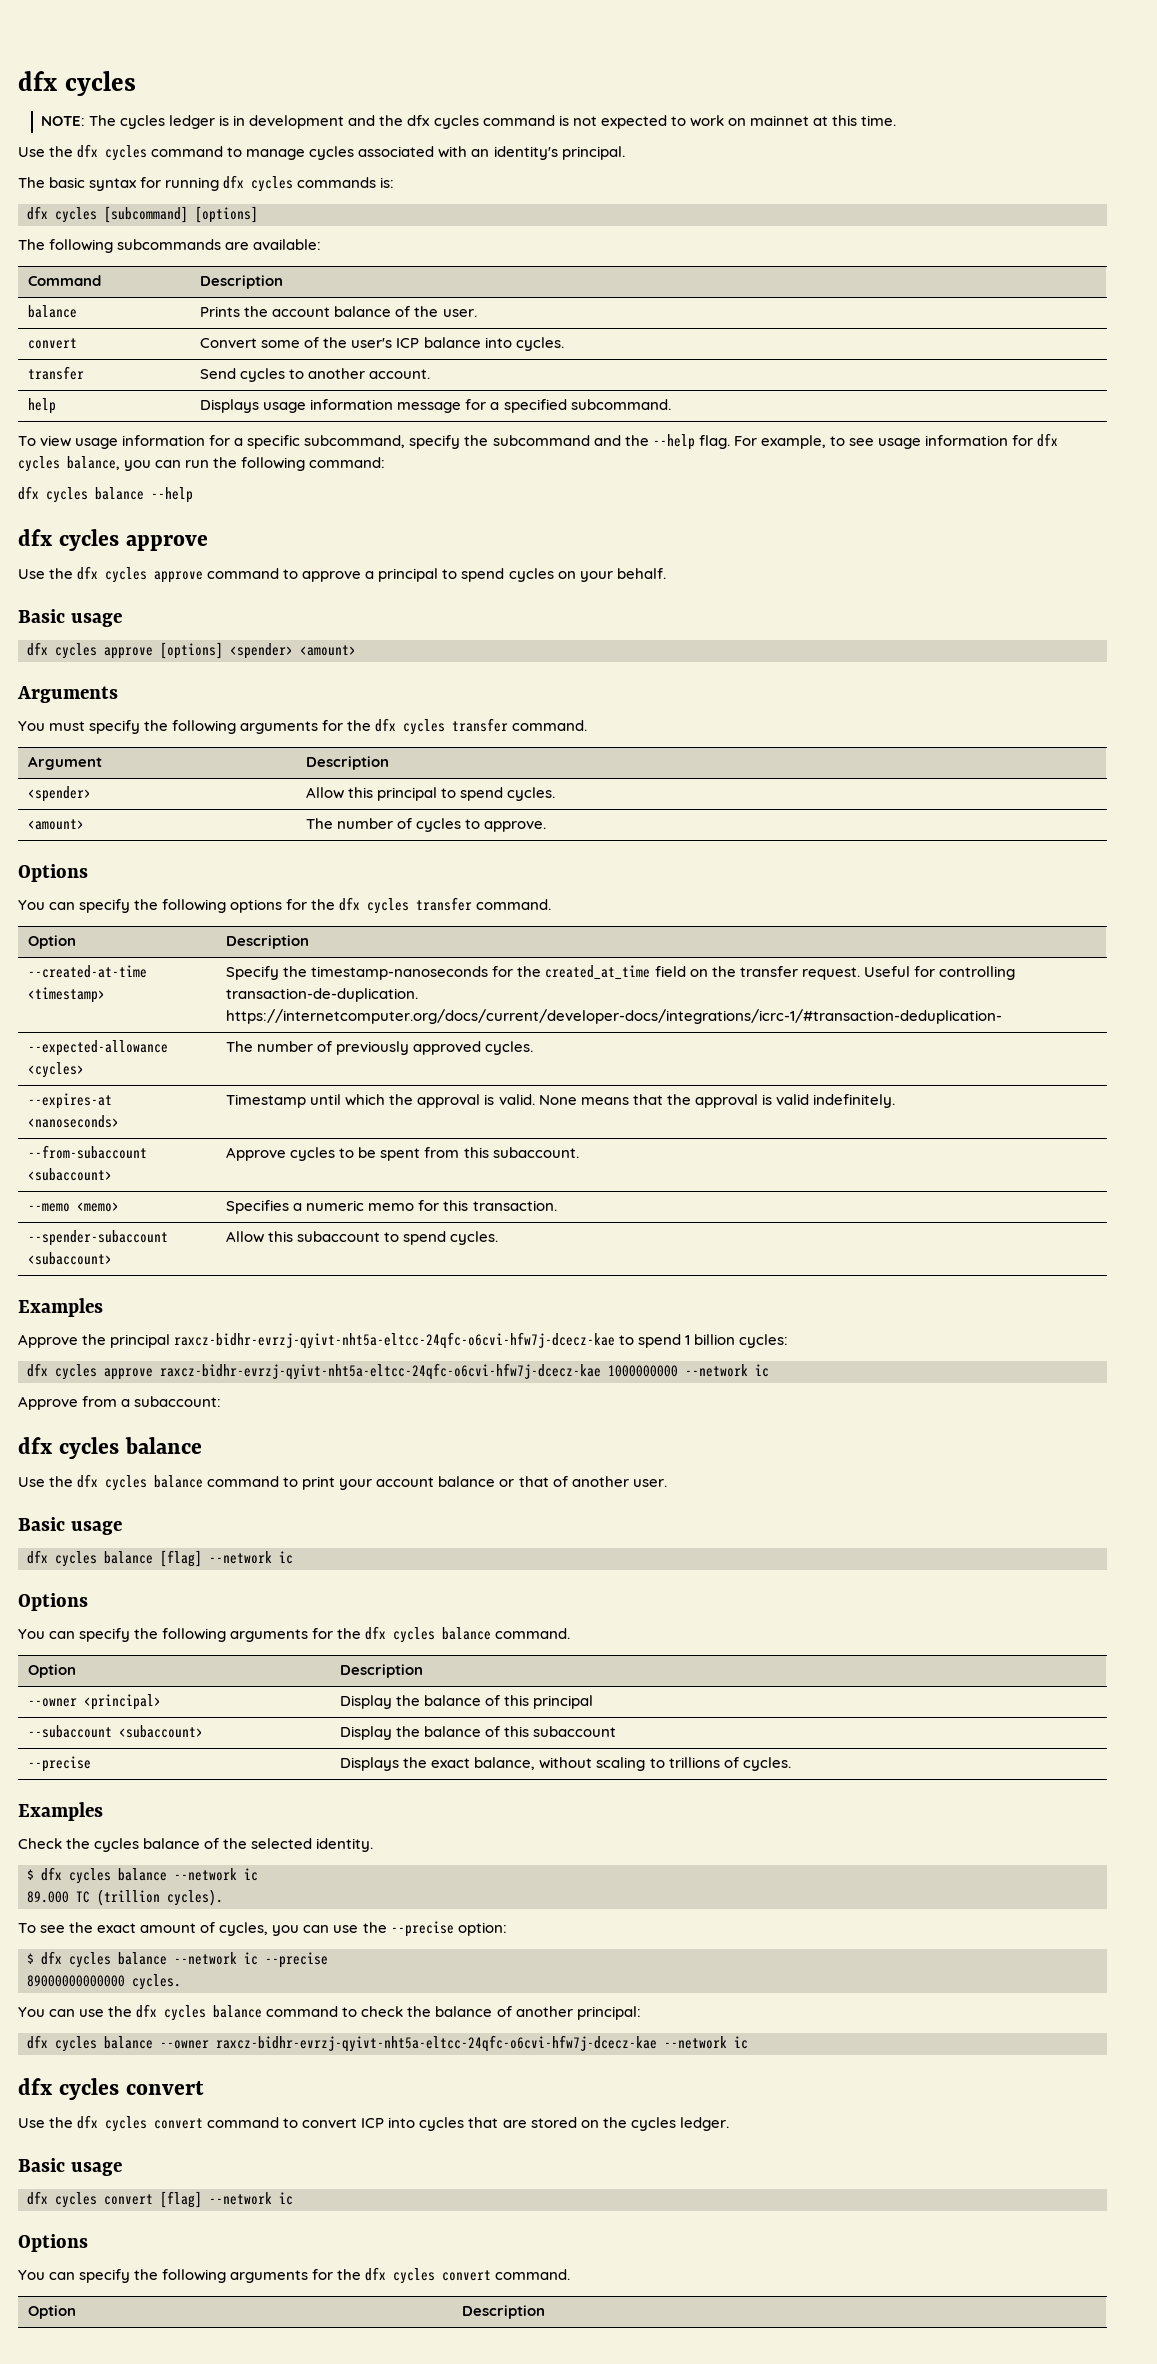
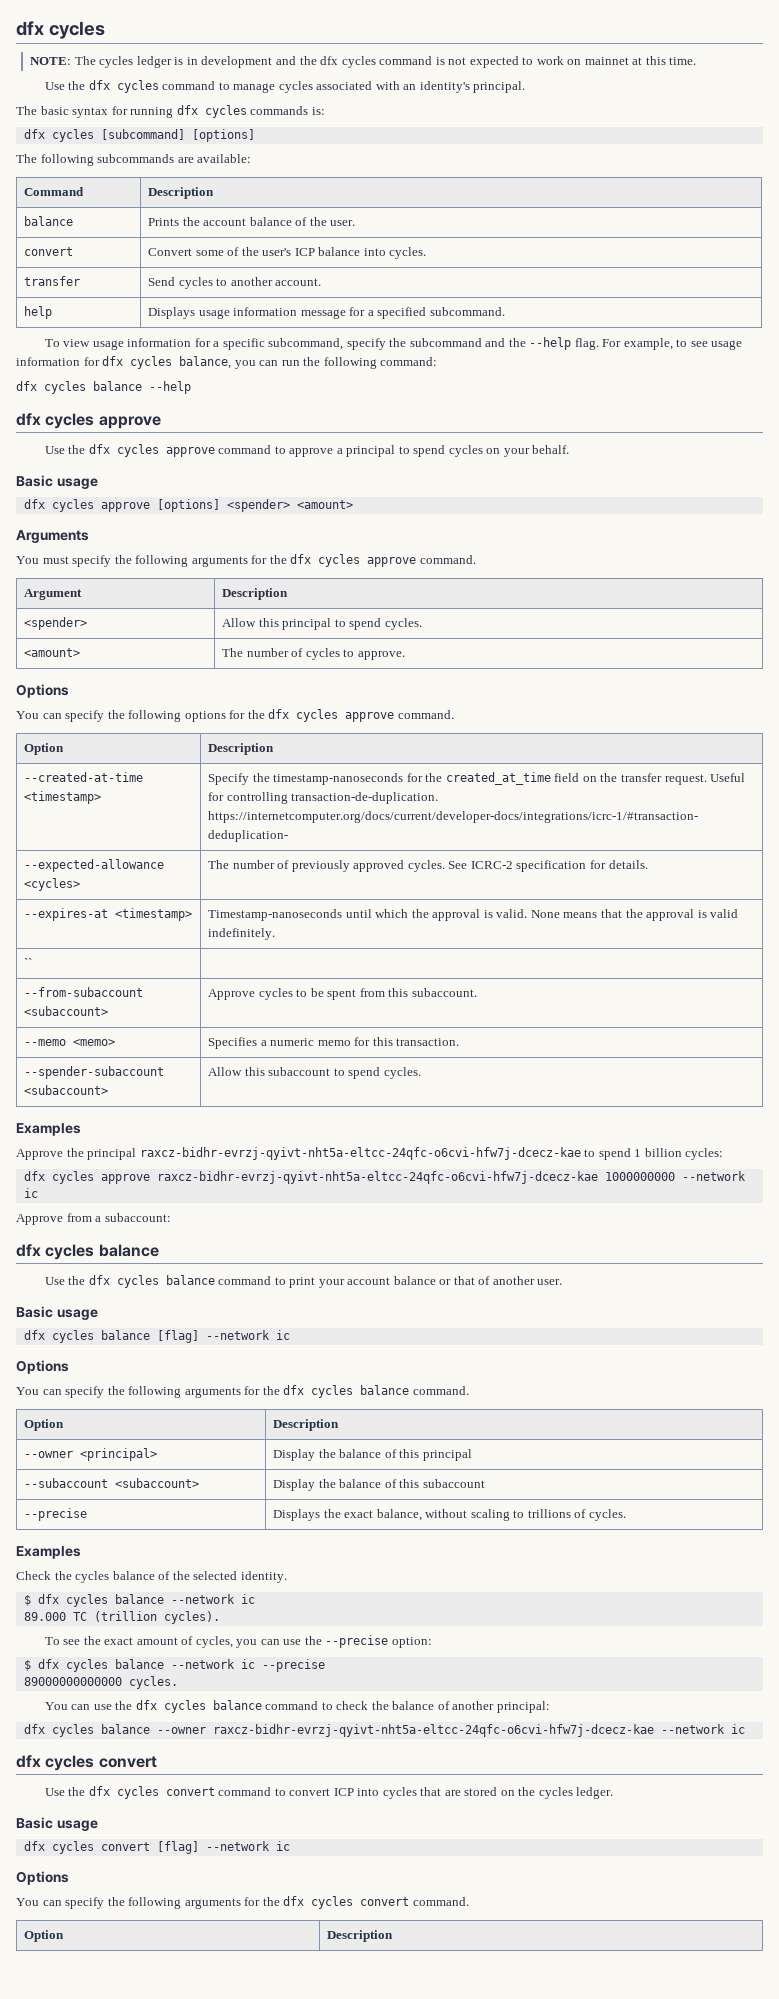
- You must specify the following arguments for the dfx cycles transfer command.
+ You must specify the following arguments for the dfx cycles approve command.
- You can specify the following options for the dfx cycles transfer command.
+ You can specify the following options for the dfx cycles approve command.
- --expected-allowance <cycles> | The number of previously approved cycles.
+ --expected-allowance <cycles> | The number of previously approved cycles. See ICRC-2 specification for details.
- --expires-at <nanoseconds> | Timestamp until which the approval is valid. None means that the approval is valid indefinitely.
+ --expires-at <timestamp> | Timestamp-nanoseconds until which the approval is valid. None means that the approval is valid indefinitely.
+ `` |

